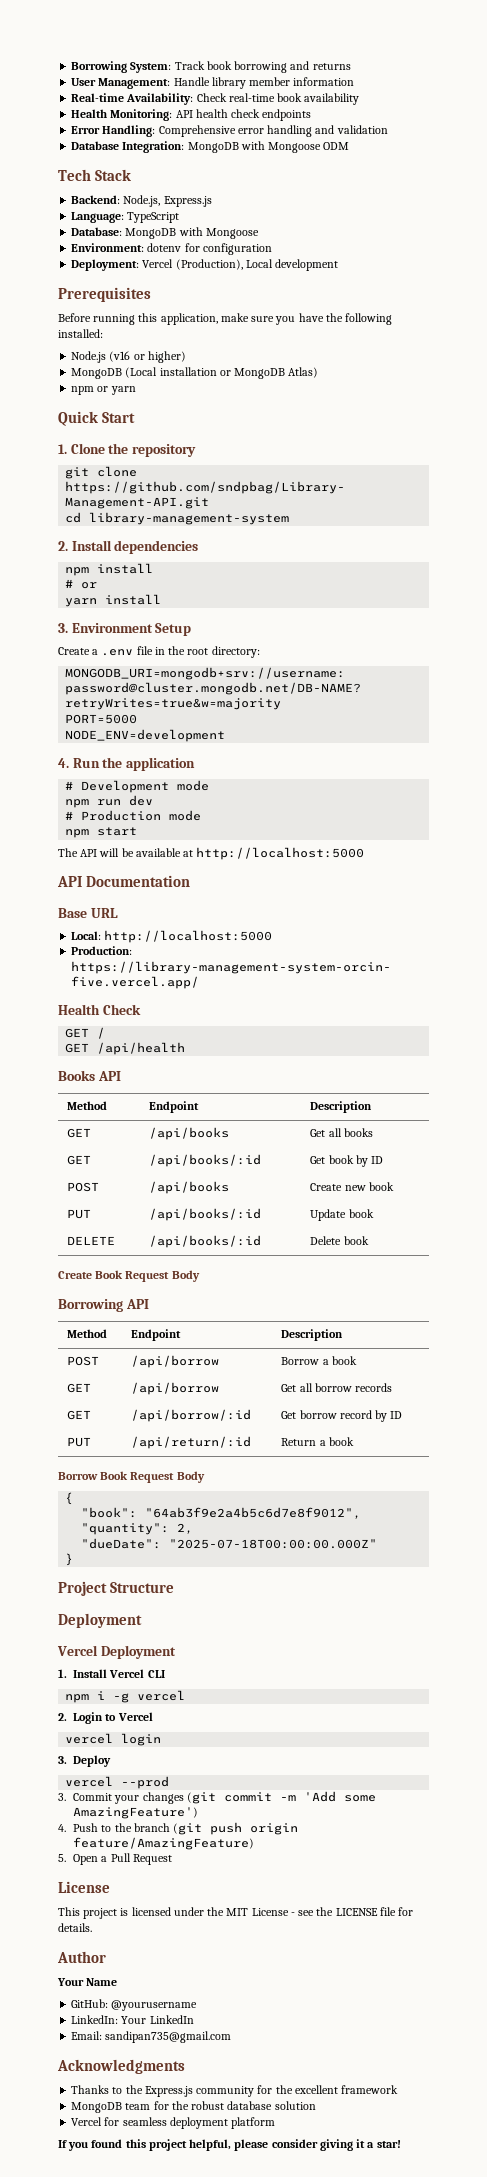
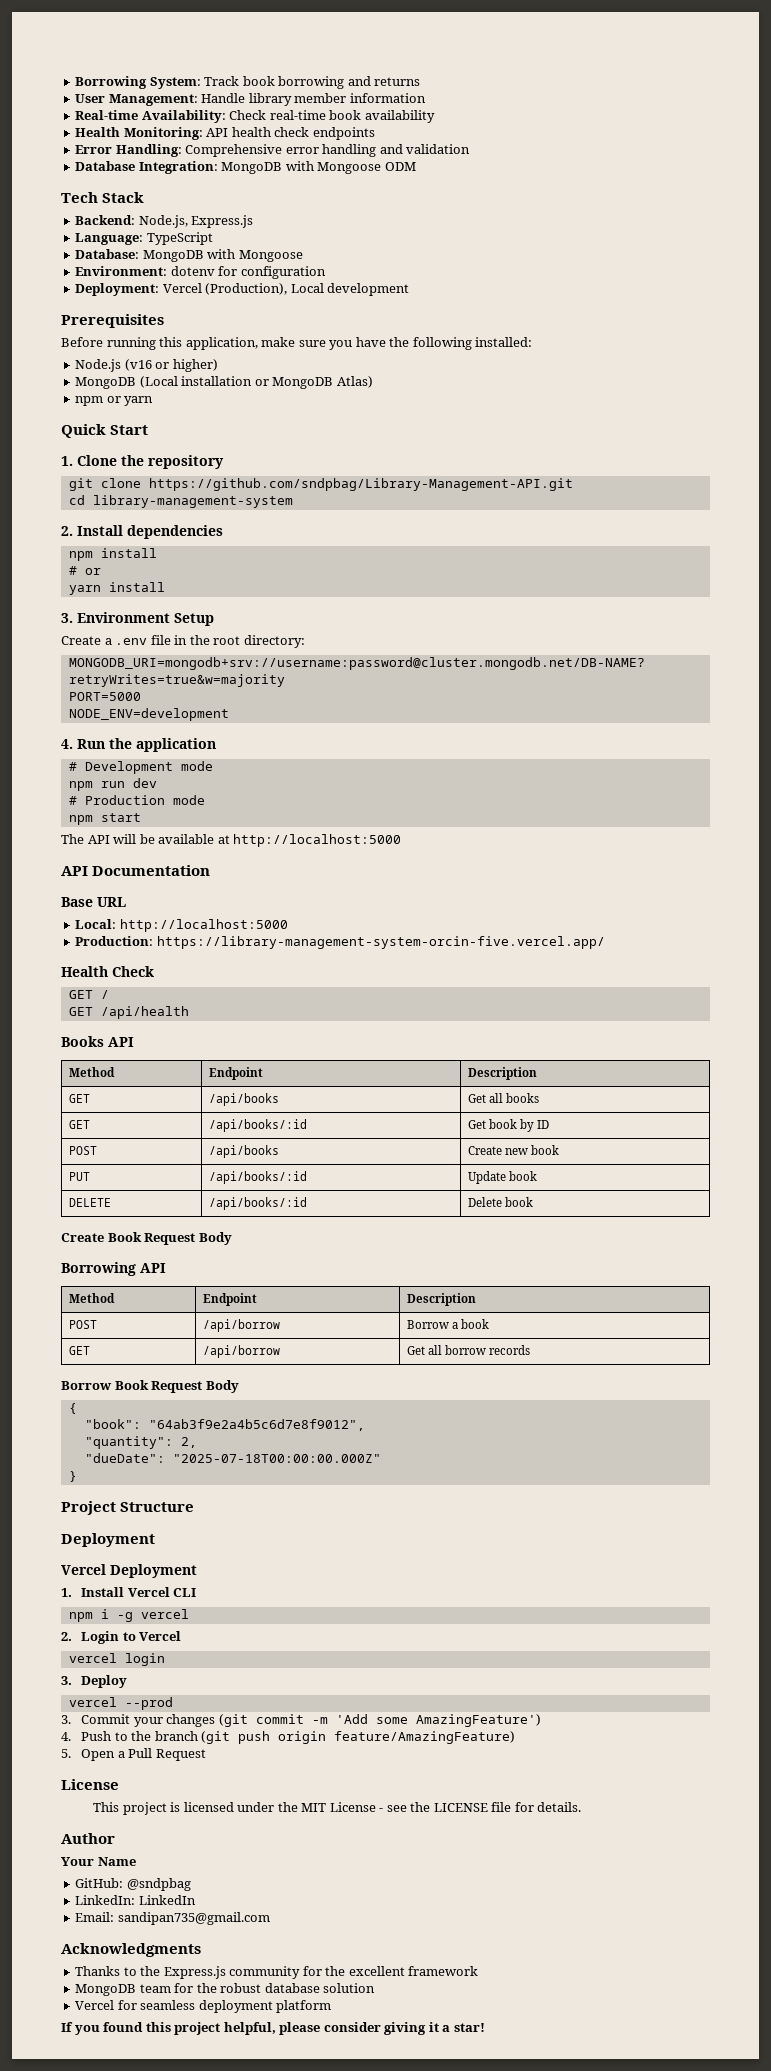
- GET | /api/borrow/:id | Get borrow record by ID
- PUT | /api/return/:id | Return a book
- GitHub: @yourusername
+ GitHub: @sndpbag
- LinkedIn: Your LinkedIn
+ LinkedIn: LinkedIn

